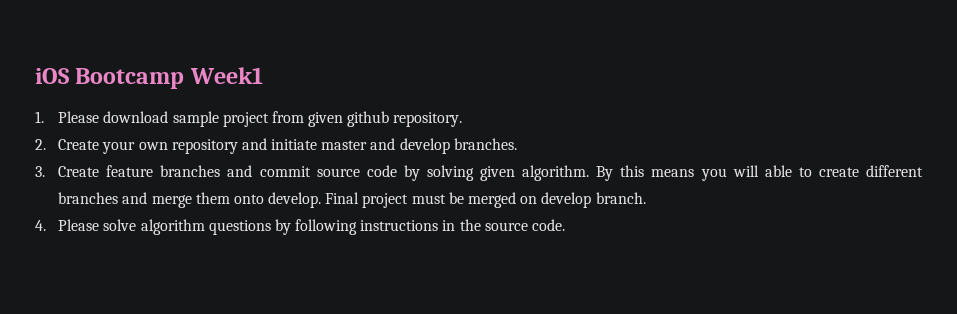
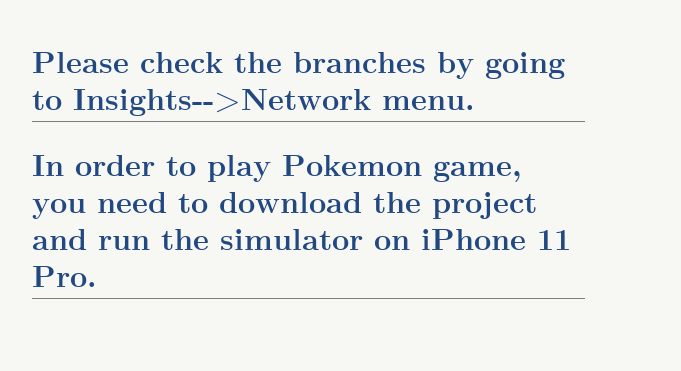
- iOS Bootcamp Week1
- 1. Please download sample project from given github repository.
- 2. Create your own repository and initiate master and develop branches.
- 3. Create feature branches and commit source code by solving given algorithm. By this means you will able to create different branches and merge them onto develop. Final project must be merged on develop branch.
- 4. Please solve algorithm questions by following instructions in the source code.
+ Please check the branches by going to Insights-->Network menu.
+ In order to play Pokemon game, you need to download the project and run the simulator on iPhone 11 Pro.

